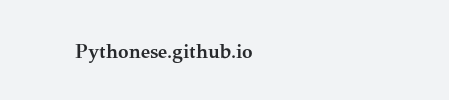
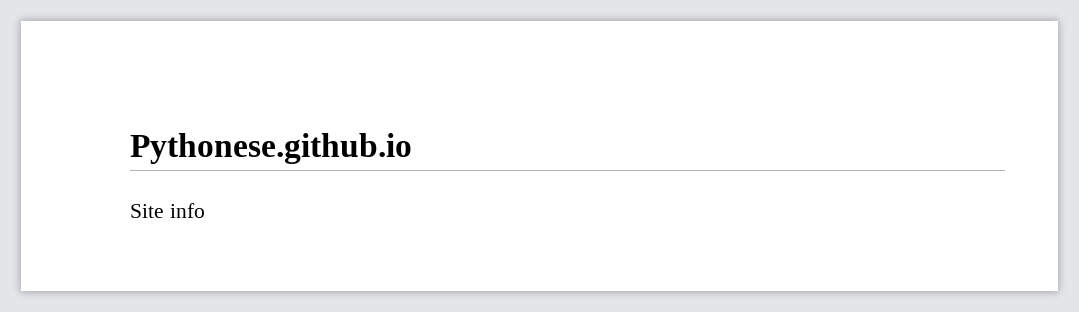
+ Site info

